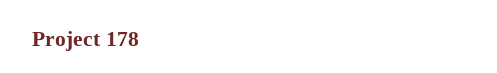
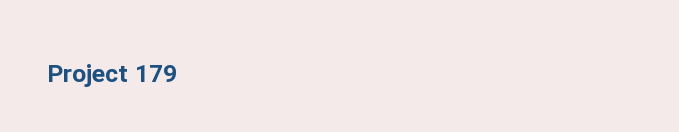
- Project 178
+ Project 179

